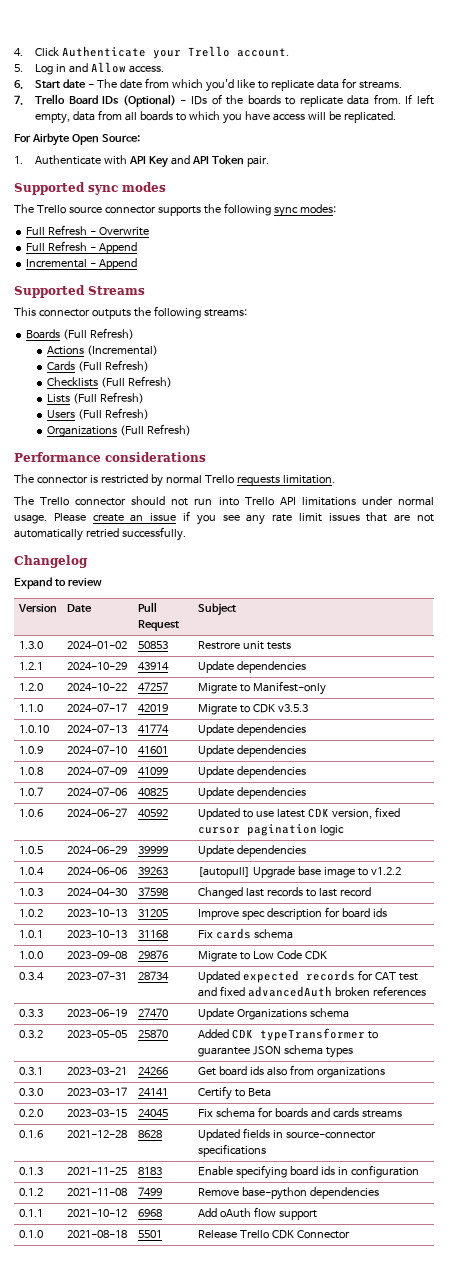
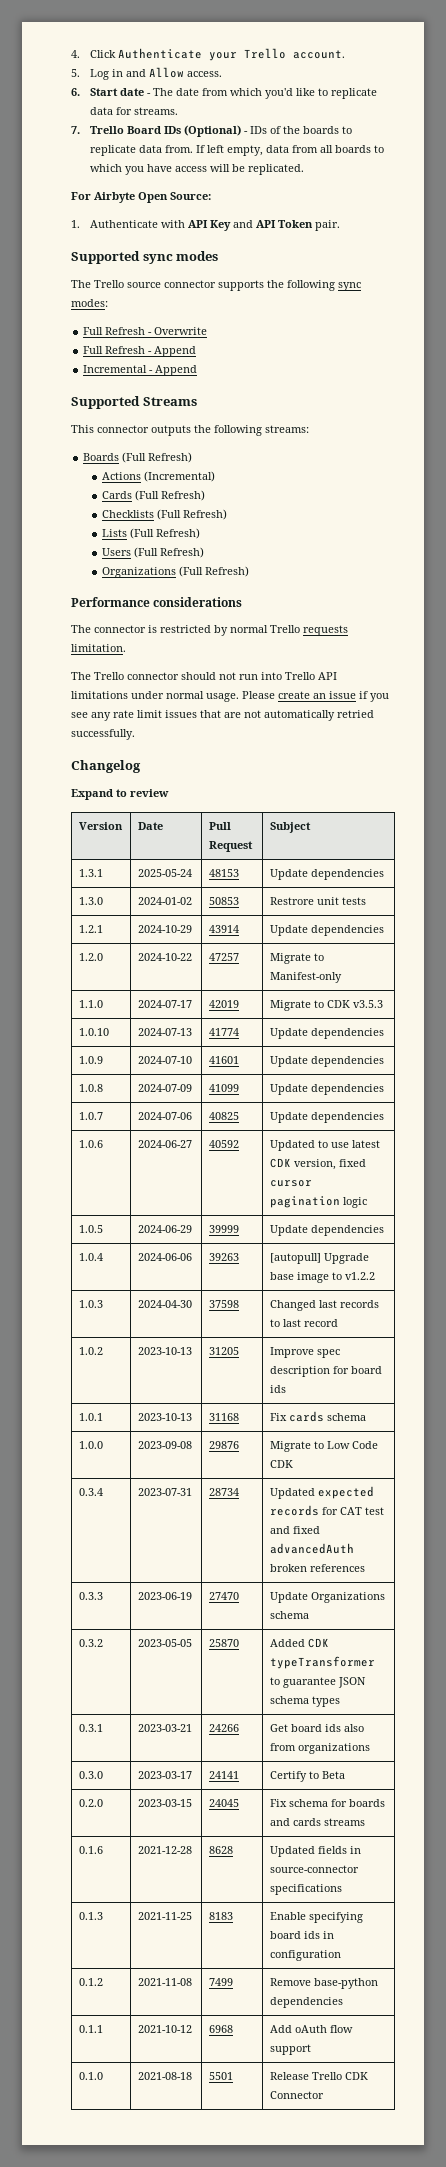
+ 1.3.1 | 2025-05-24 | 48153 | Update dependencies

